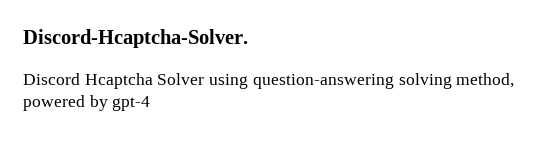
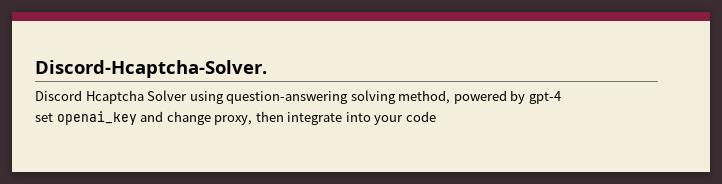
+ set openai_key and change proxy, then integrate into your code

